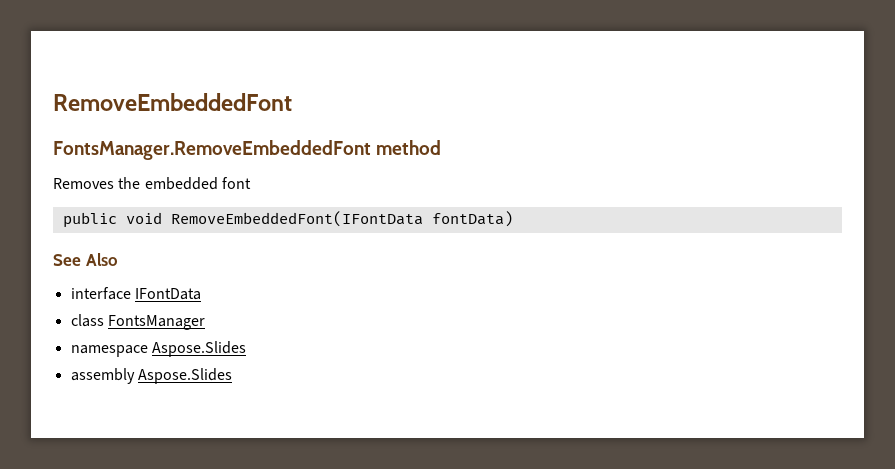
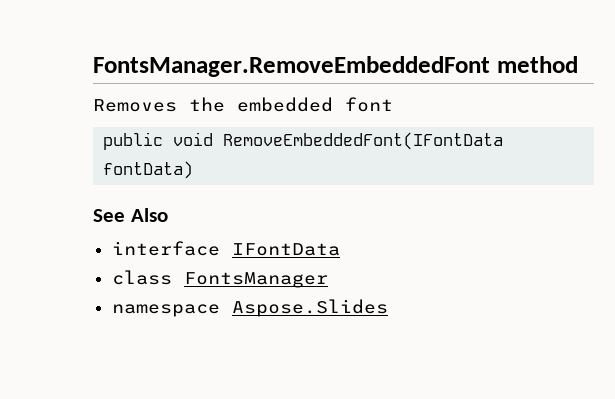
- RemoveEmbeddedFont
- assembly Aspose.Slides

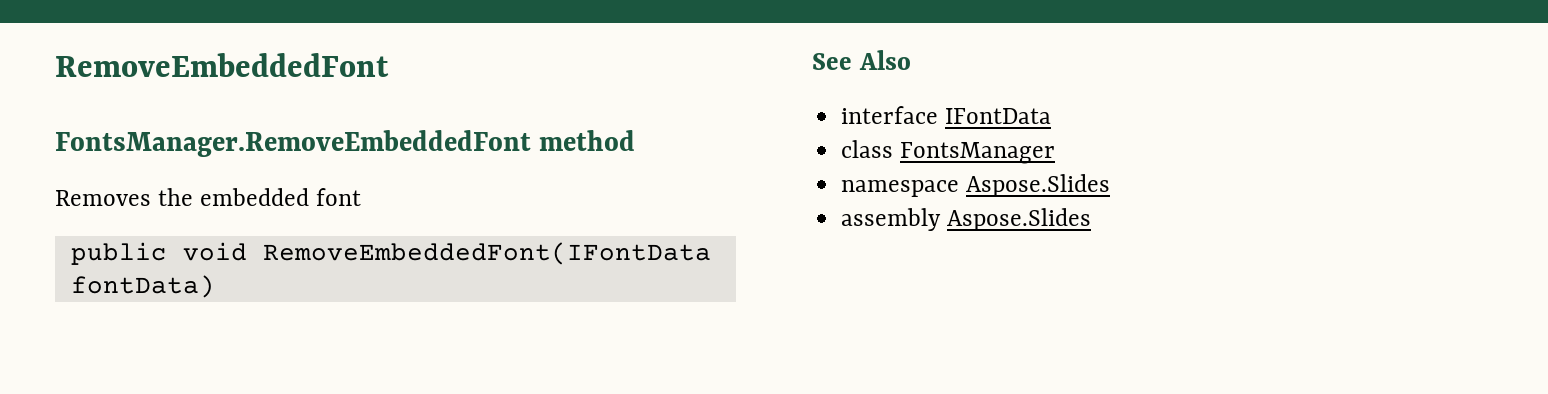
+ RemoveEmbeddedFont
+ assembly Aspose.Slides

